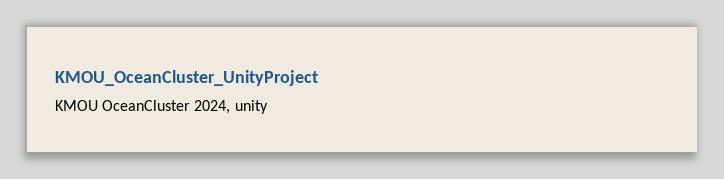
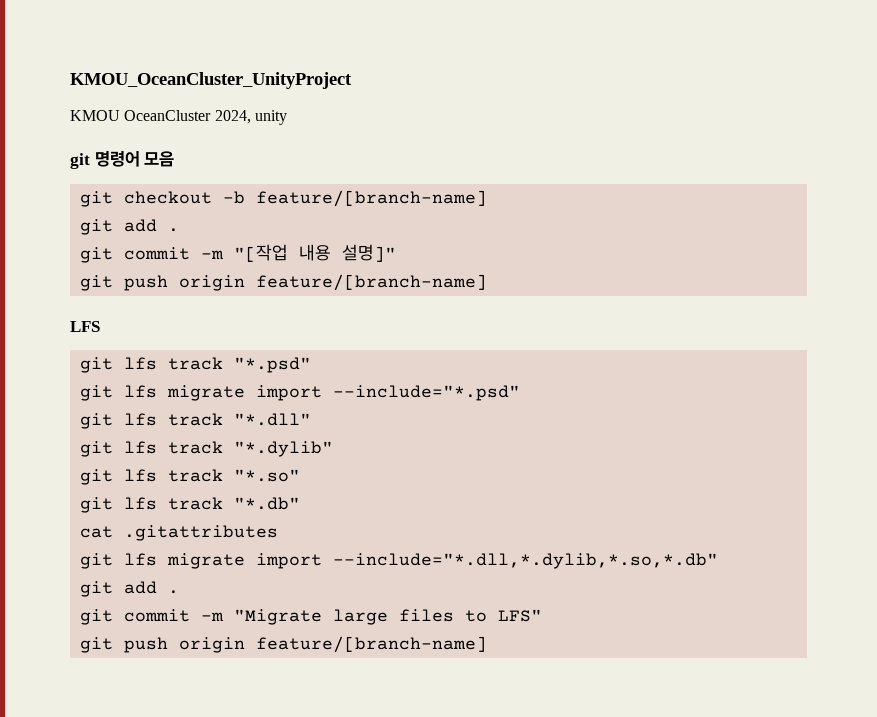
+ git 명령어 모음
+ git checkout -b feature/[branch-name]
+ git add .
+ git commit -m "[작업 내용 설명]"
+ git push origin feature/[branch-name]
+ LFS
+ git lfs track "*.psd"
+ git lfs migrate import --include="*.psd"
+ git lfs track "*.dll"
+ git lfs track "*.dylib"
+ git lfs track "*.so"
+ git lfs track "*.db"
+ cat .gitattributes
+ git lfs migrate import --include="*.dll,*.dylib,*.so,*.db"
+ git add .
+ git commit -m "Migrate large files to LFS"
+ git push origin feature/[branch-name]

